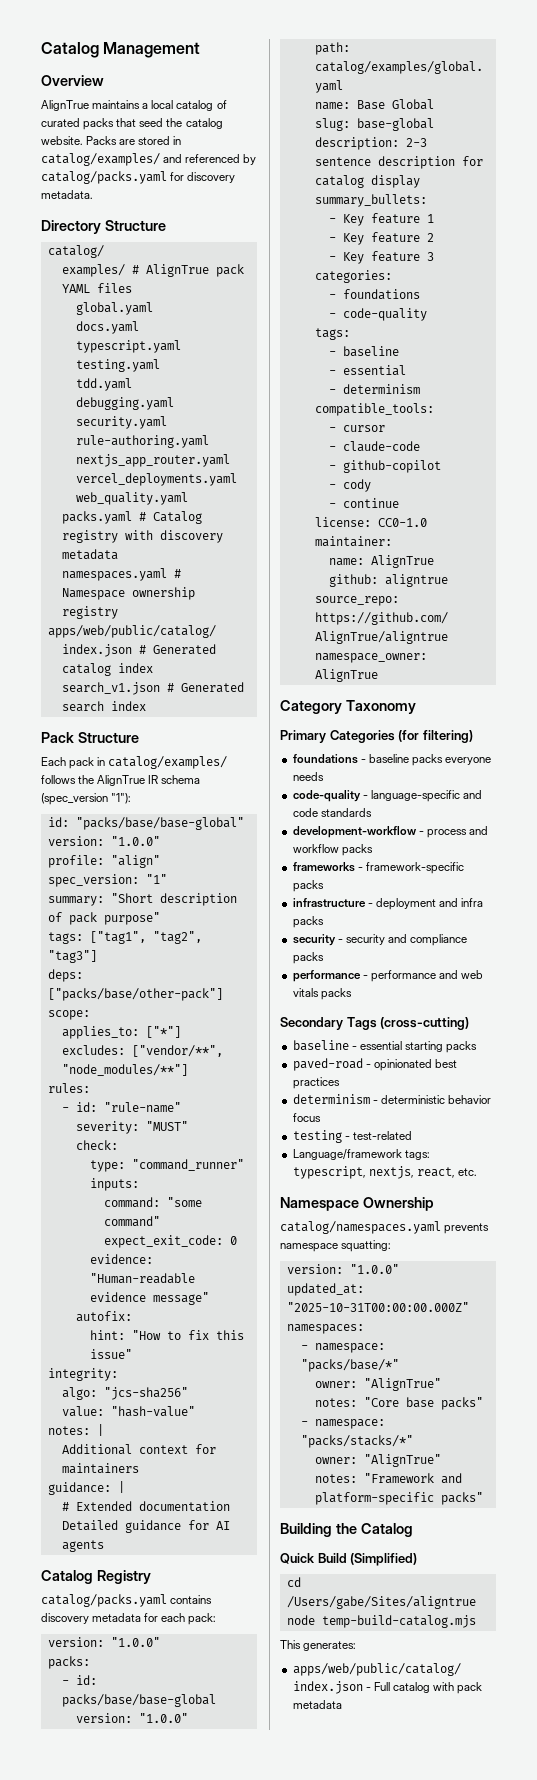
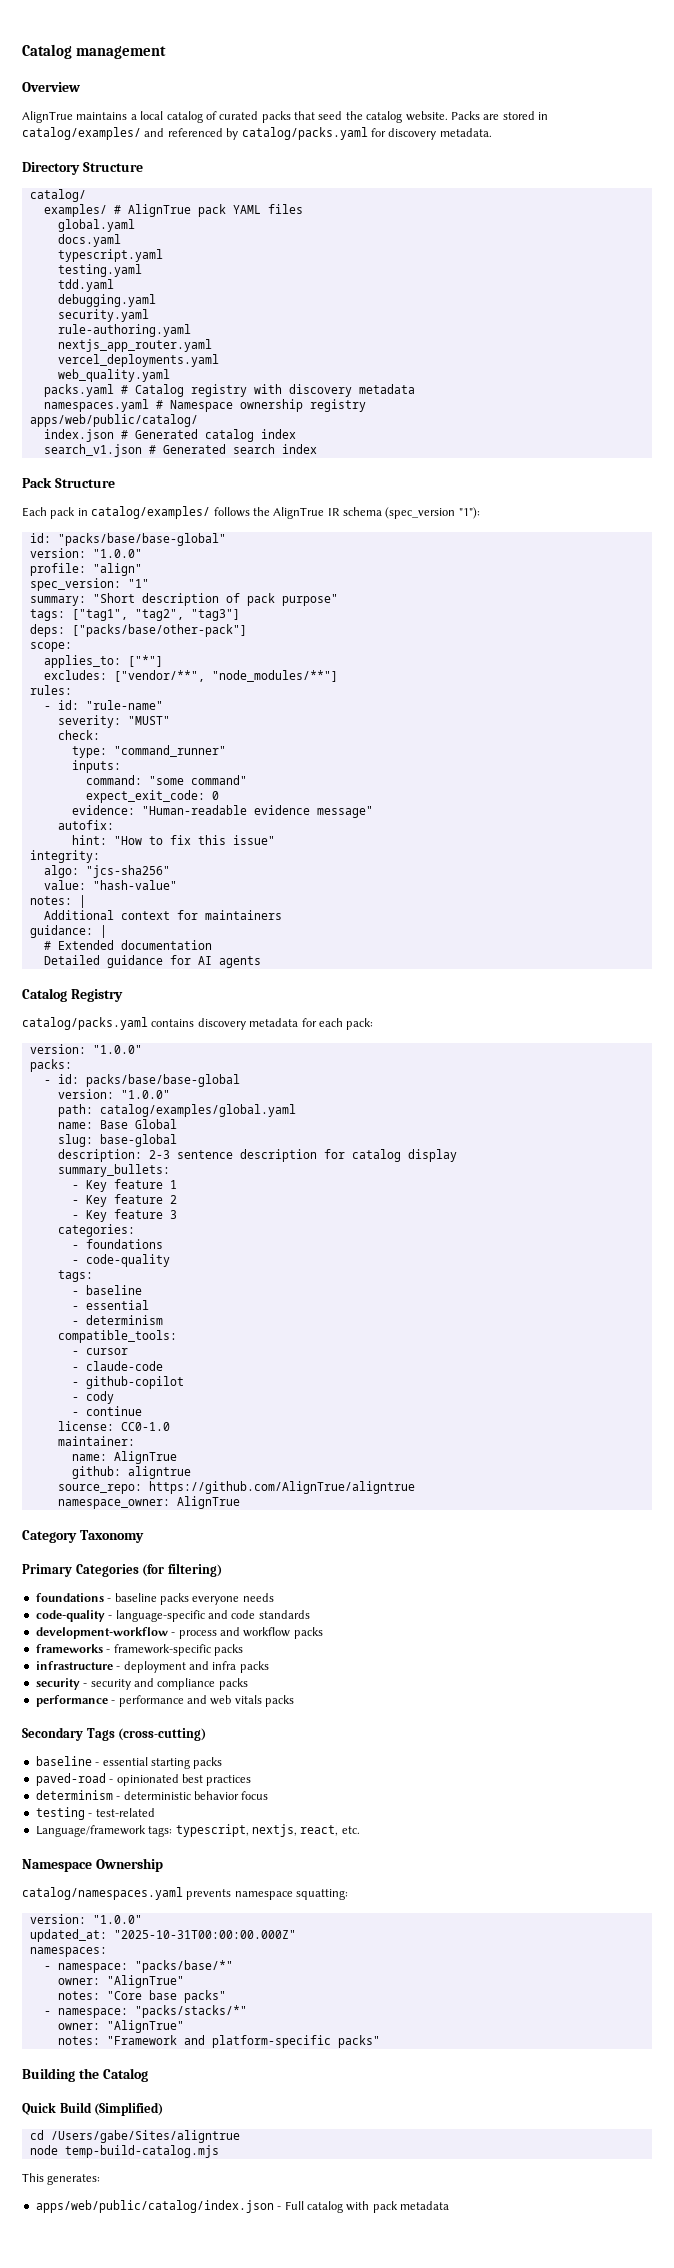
- Catalog Management
+ Catalog management

